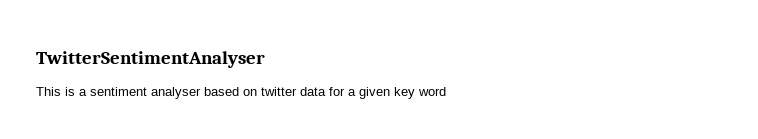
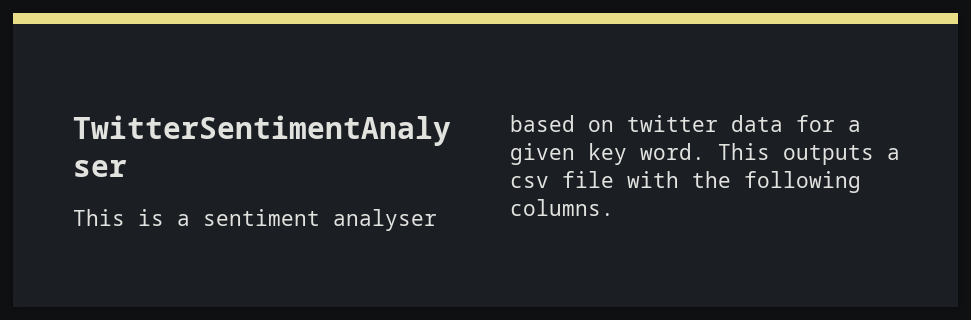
- This is a sentiment analyser based on twitter data for a given key word
+ This is a sentiment analyser based on twitter data for a given key word. This outputs a csv file with the following columns.

